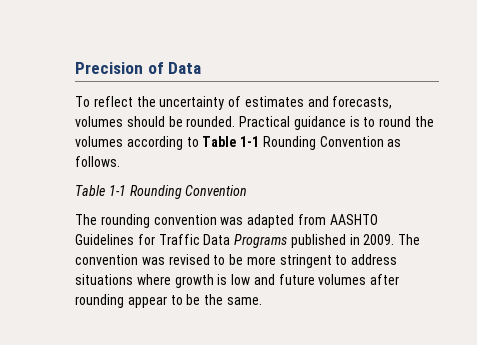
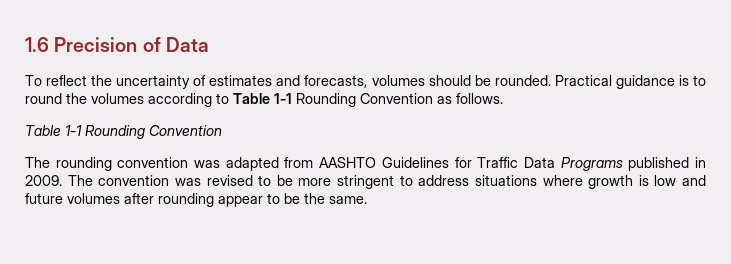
- Precision of Data
+ 1.6 Precision of Data

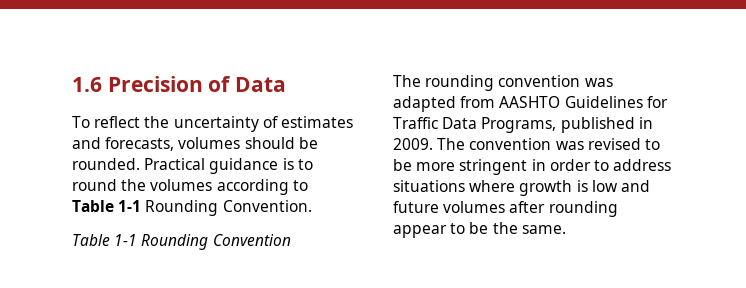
- Practical guidance is to round the volumes according to Table 1-1 Rounding Convention as follows.
+ Practical guidance is to round the volumes according to Table 1-1 Rounding Convention.
- The rounding convention was adapted from AASHTO Guidelines for Traffic Data Programs published in 2009.
+ The rounding convention was adapted from AASHTO Guidelines for Traffic Data Programs, published in 2009.
- The convention was revised to be more stringent to address situations where growth is low and future volumes after rounding appear to be the same.
+ The convention was revised to be more stringent in order to address situations where growth is low and future volumes after rounding appear to be the same.

